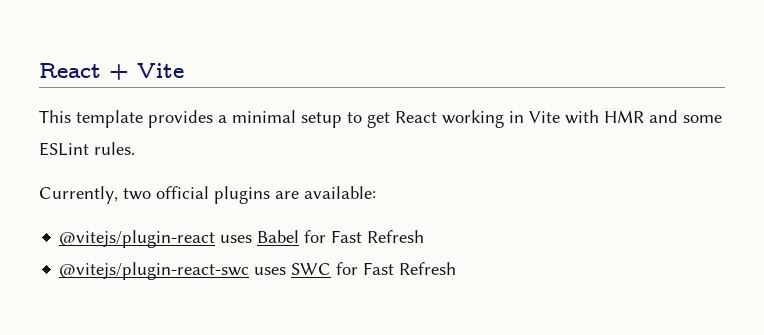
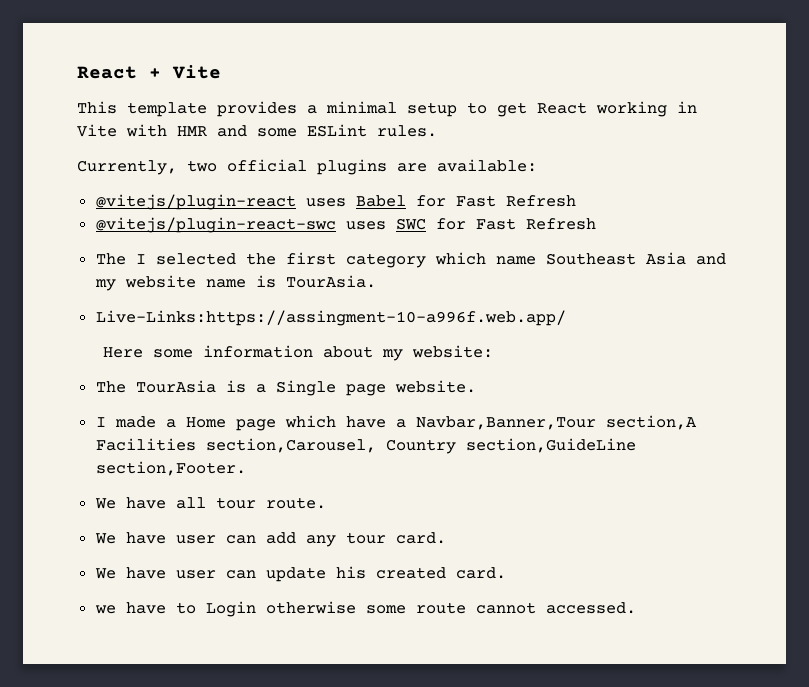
+ The I selected the first category which name Southeast Asia and my website name is TourAsia.
+ Live-Links:https://assingment-10-a996f.web.app/
+ Here some information about my website:
+ The TourAsia is a Single page website.
+ I made a Home page which have a Navbar,Banner,Tour section,A Facilities section,Carousel, Country section,GuideLine section,Footer.
+ We have all tour route.
+ We have user can add any tour card.
+ We have user can update his created card.
+ we have to Login otherwise some route cannot accessed.

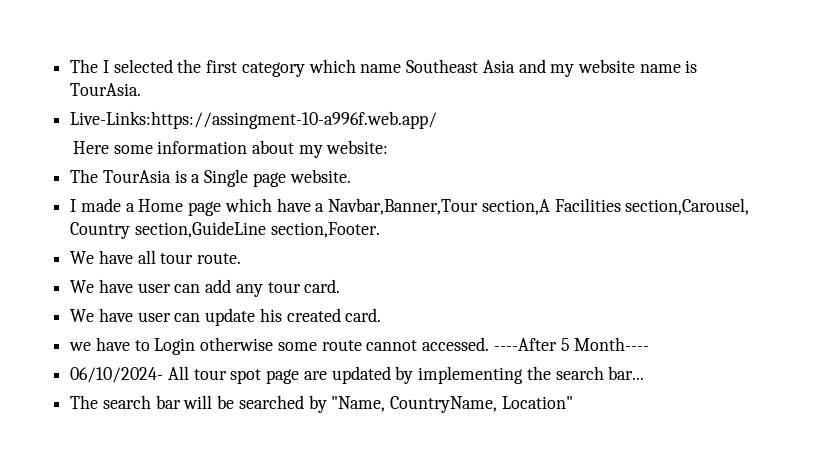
- React + Vite
- This template provides a minimal setup to get React working in Vite with HMR and some ESLint rules.
- Currently, two official plugins are available:
- @vitejs/plugin-react uses Babel for Fast Refresh
- @vitejs/plugin-react-swc uses SWC for Fast Refresh
+ ----After 5 Month----
+ 06/10/2024- All tour spot page are updated by implementing the search bar...
+ The search bar will be searched by "Name, CountryName, Location"

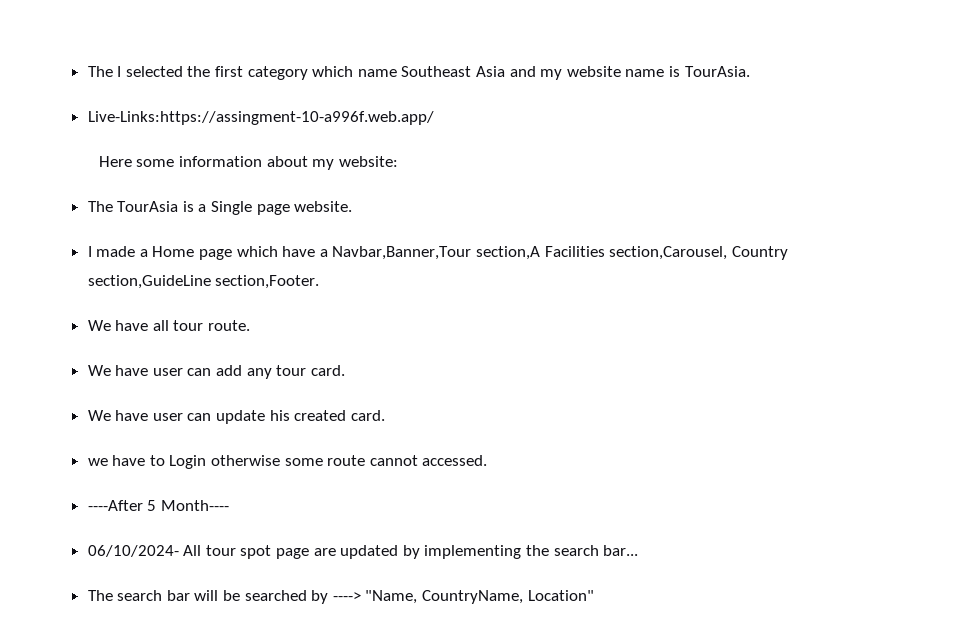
- we have to Login otherwise some route cannot accessed. ----After 5 Month----
+ we have to Login otherwise some route cannot accessed.
+ ----After 5 Month----
- The search bar will be searched by "Name, CountryName, Location"
+ The search bar will be searched by ----> "Name, CountryName, Location"

